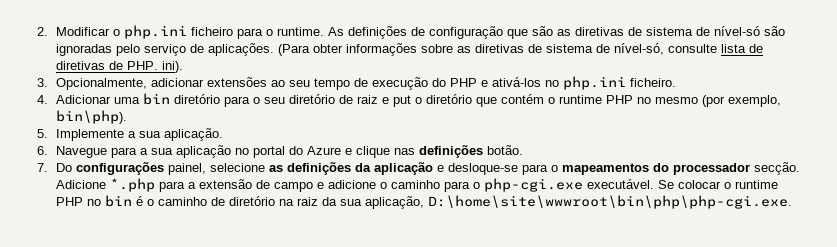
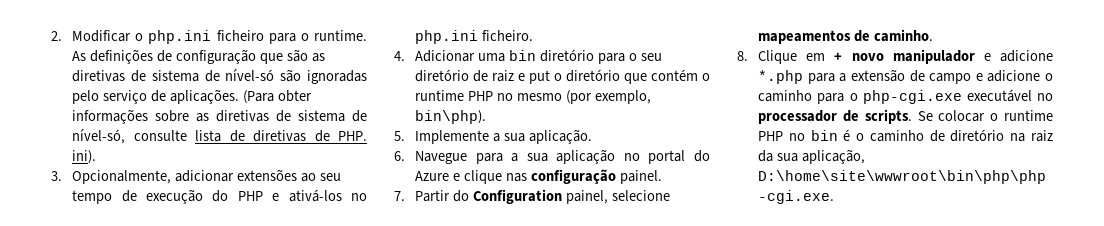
- 6. Navegue para a sua aplicação no portal do Azure e clique nas definições botão.
+ 6. Navegue para a sua aplicação no portal do Azure e clique nas configuração painel.
- 7. Do configurações painel, selecione as definições da aplicação e desloque-se para o mapeamentos do processador secção. Adicione *.php para a extensão de campo e adicione o caminho para o php-cgi.exe executável.
+ 7. Partir do Configuration painel, selecione mapeamentos de caminho.
+ 8. Clique em + novo manipulador e adicione *.php para a extensão de campo e adicione o caminho para o php-cgi.exe executável no processador de scripts.

